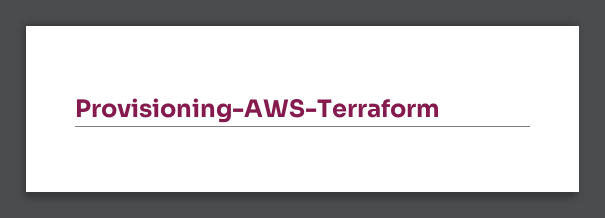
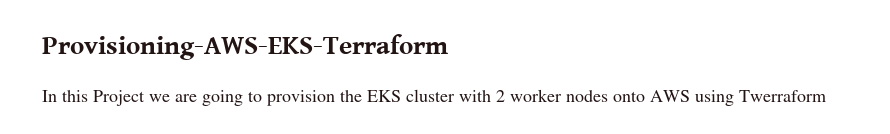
- Provisioning-AWS-Terraform
+ Provisioning-AWS-EKS-Terraform
+ In this Project we are going to provision the EKS cluster with 2 worker nodes onto AWS using Twerraform

